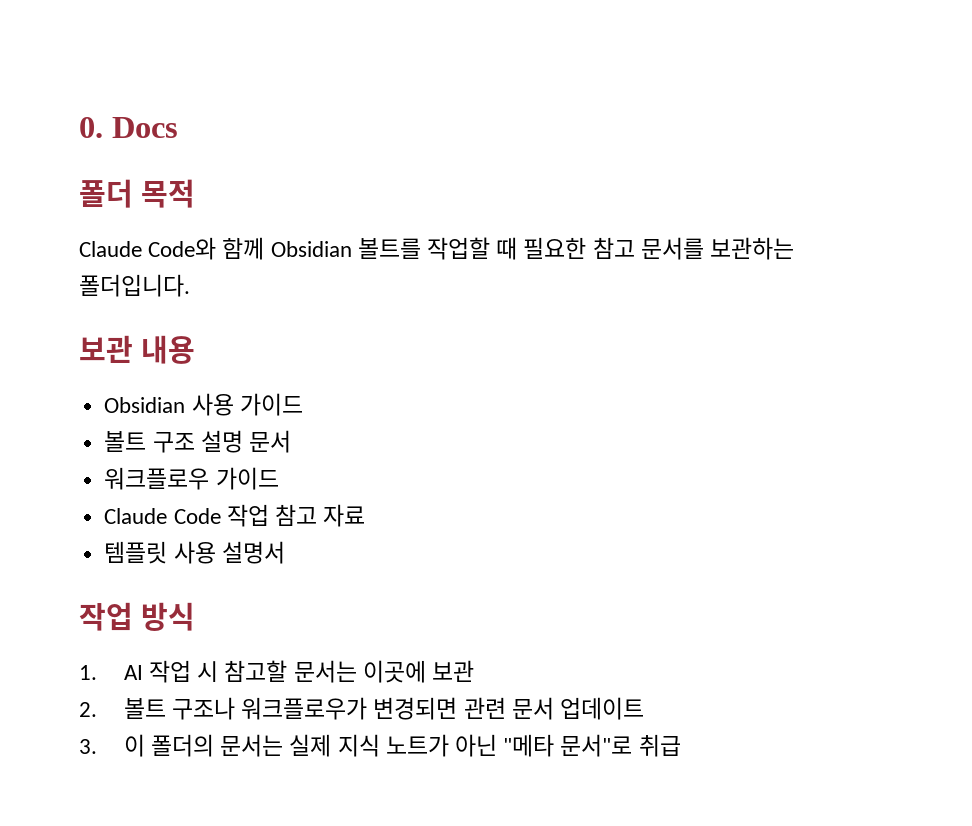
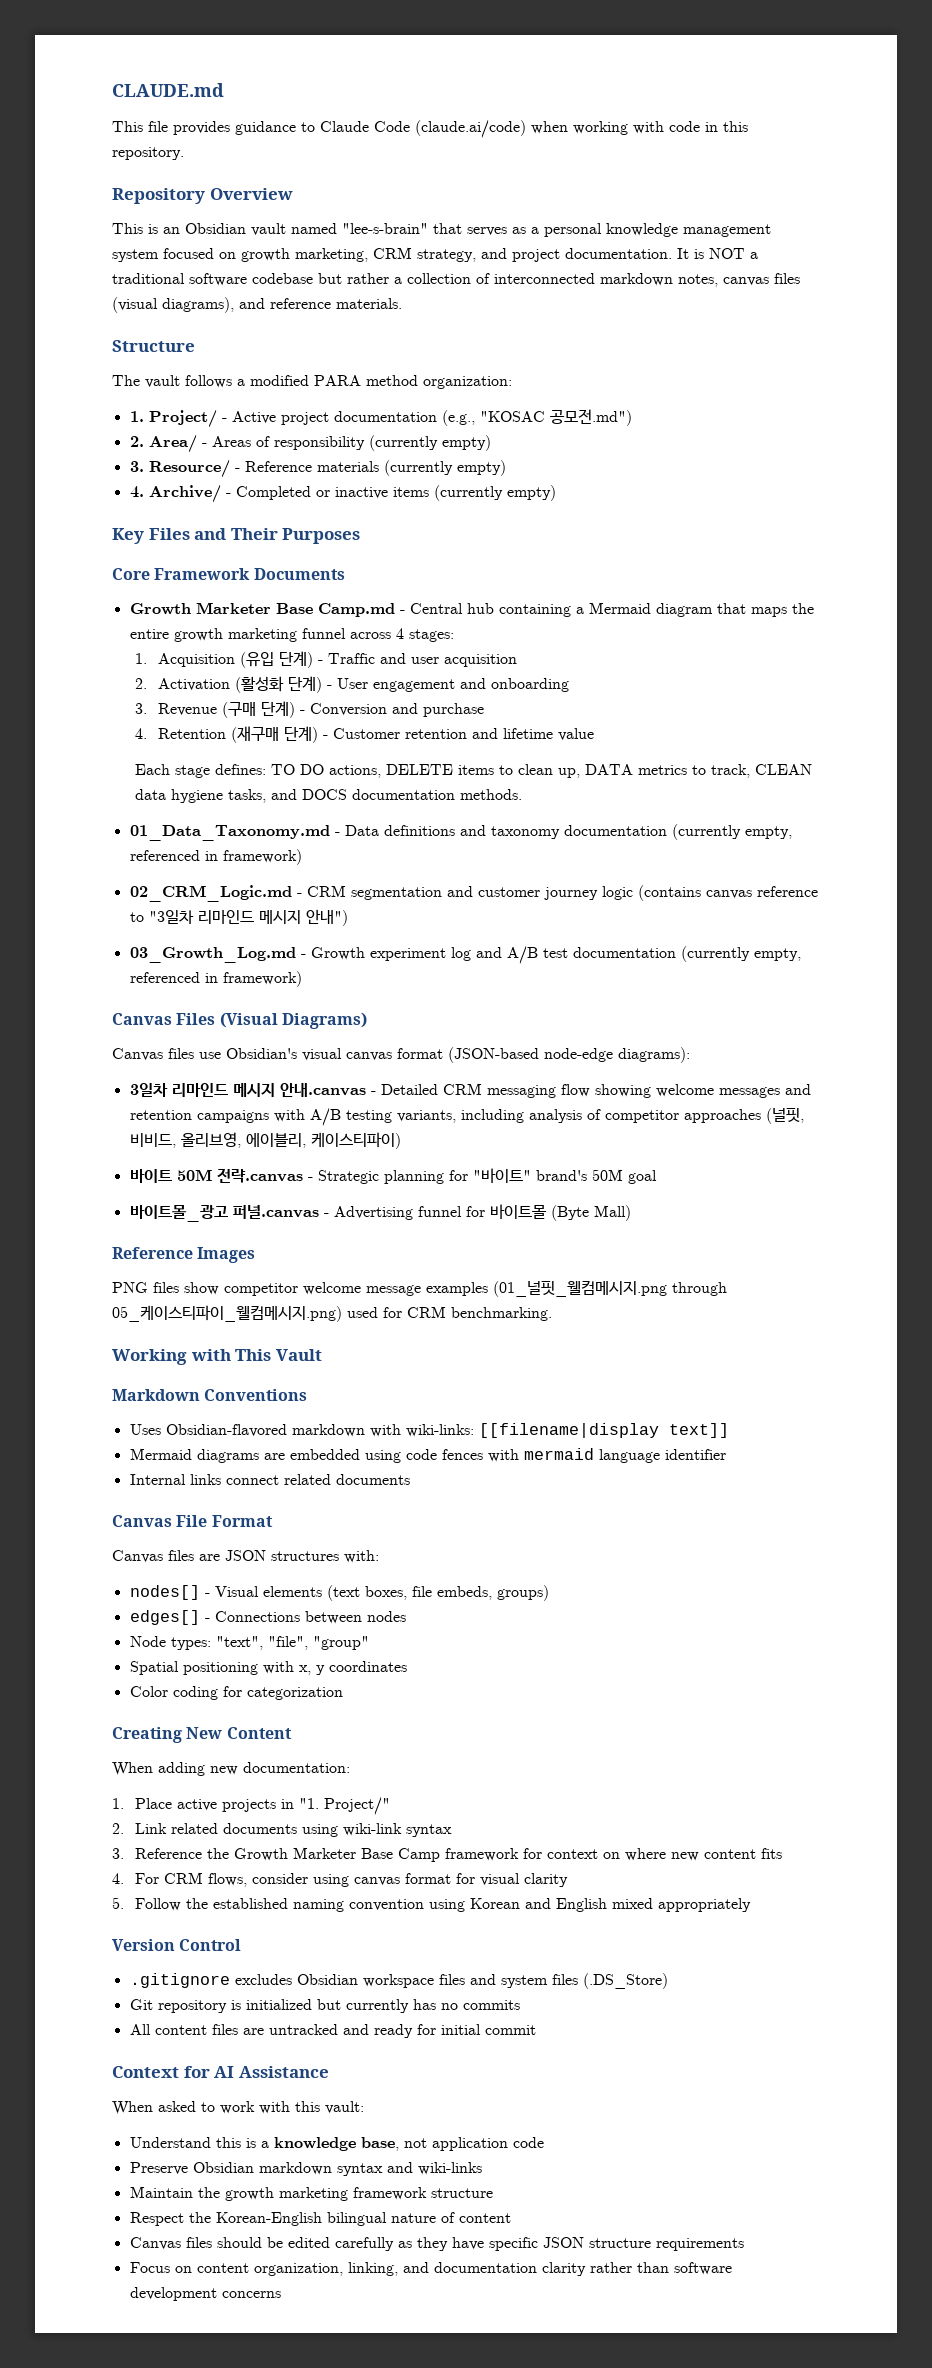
- 0. Docs
- 폴더 목적
- Claude Code와 함께 Obsidian 볼트를 작업할 때 필요한 참고 문서를 보관하는 폴더입니다.
- 보관 내용
- Obsidian 사용 가이드
- 볼트 구조 설명 문서
- 워크플로우 가이드
- Claude Code 작업 참고 자료
- 템플릿 사용 설명서
- 작업 방식
- 1. AI 작업 시 참고할 문서는 이곳에 보관
- 2. 볼트 구조나 워크플로우가 변경되면 관련 문서 업데이트
- 3. 이 폴더의 문서는 실제 지식 노트가 아닌 "메타 문서"로 취급
+ CLAUDE.md
+ This file provides guidance to Claude Code (claude.ai/code) when working with code in this repository.
+ Repository Overview
+ This is an Obsidian vault named "lee-s-brain" that serves as a personal knowledge management system focused on growth marketing, CRM strategy, and project documentation. It is NOT a traditional software codebase but rather a collection of interconnected markdown notes, canvas files (visual diagrams), and reference materials.
+ Structure
+ The vault follows a modified PARA method organization:
+ 1. Project/ - Active project documentation (e.g., "KOSAC 공모전.md")
+ 2. Area/ - Areas of responsibility (currently empty)
+ 3. Resource/ - Reference materials (currently empty)
+ 4. Archive/ - Completed or inactive items (currently empty)
+ Key Files and Their Purposes
+ Core Framework Documents
+ Growth Marketer Base Camp.md - Central hub containing a Mermaid diagram that maps the entire growth marketing funnel across 4 stages:
+ 1. Acquisition (유입 단계) - Traffic and user acquisition
+ 2. Activation (활성화 단계) - User engagement and onboarding
+ 3. Revenue (구매 단계) - Conversion and purchase
+ 4. Retention (재구매 단계) - Customer retention and lifetime value
+ Each stage defines: TO DO actions, DELETE items to clean up, DATA metrics to track, CLEAN data hygiene tasks, and DOCS documentation methods.
+ 01_Data_Taxonomy.md - Data definitions and taxonomy documentation (currently empty, referenced in framework)
+ 02_CRM_Logic.md - CRM segmentation and customer journey logic (contains canvas reference to "3일차 리마인드 메시지 안내")
+ 03_Growth_Log.md - Growth experiment log and A/B test documentation (currently empty, referenced in framework)
+ Canvas Files (Visual Diagrams)
+ Canvas files use Obsidian's visual canvas format (JSON-based node-edge diagrams):
+ 3일차 리마인드 메시지 안내.canvas - Detailed CRM messaging flow showing welcome messages and retention campaigns with A/B testing variants, including analysis of competitor approaches (널핏, 비비드, 올리브영, 에이블리, 케이스티파이)
+ 바이트 50M 전략.canvas - Strategic planning for "바이트" brand's 50M goal
+ 바이트몰_광고 퍼널.canvas - Advertising funnel for 바이트몰 (Byte Mall)
+ Reference Images
+ PNG files show competitor welcome message examples (01_널핏_웰컴메시지.png through 05_케이스티파이_웰컴메시지.png) used for CRM benchmarking.
+ Working with This Vault
+ Markdown Conventions
+ Uses Obsidian-flavored markdown with wiki-links: [[filename|display text]]
+ Mermaid diagrams are embedded using code fences with mermaid language identifier
+ Internal links connect related documents
+ Canvas File Format
+ Canvas files are JSON structures with:
+ nodes[] - Visual elements (text boxes, file embeds, groups)
+ edges[] - Connections between nodes
+ Node types: "text", "file", "group"
+ Spatial positioning with x, y coordinates
+ Color coding for categorization
+ Creating New Content
+ When adding new documentation:
+ 1. Place active projects in "1. Project/"
+ 2. Link related documents using wiki-link syntax
+ 3. Reference the Growth Marketer Base Camp framework for context on where new content fits
+ 4. For CRM flows, consider using canvas format for visual clarity
+ 5. Follow the established naming convention using Korean and English mixed appropriately
+ Version Control
+ .gitignore excludes Obsidian workspace files and system files (.DS_Store)
+ Git repository is initialized but currently has no commits
+ All content files are untracked and ready for initial commit
+ Context for AI Assistance
+ When asked to work with this vault:
+ Understand this is a knowledge base, not application code
+ Preserve Obsidian markdown syntax and wiki-links
+ Maintain the growth marketing framework structure
+ Respect the Korean-English bilingual nature of content
+ Canvas files should be edited carefully as they have specific JSON structure requirements
+ Focus on content organization, linking, and documentation clarity rather than software development concerns

